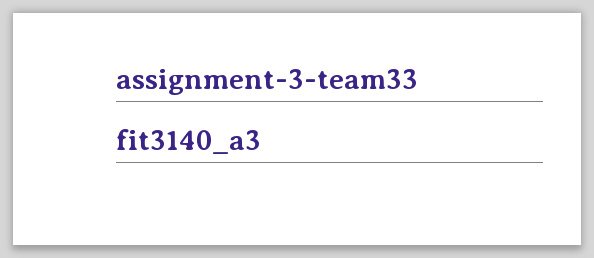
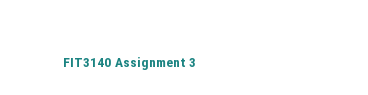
- assignment-3-team33
- fit3140_a3
+ FIT3140 Assignment 3

